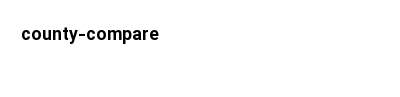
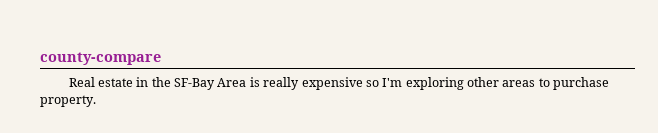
+ Real estate in the SF-Bay Area is really expensive so I'm exploring other areas to purchase property.

